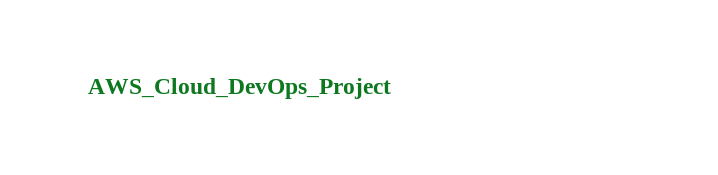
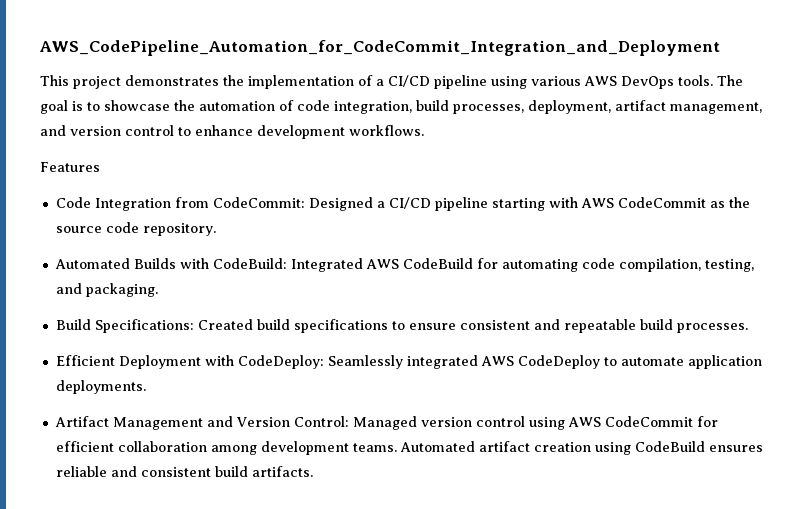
- AWS_Cloud_DevOps_Project
+ AWS_CodePipeline_Automation_for_CodeCommit_Integration_and_Deployment
+ This project demonstrates the implementation of a CI/CD pipeline using various AWS DevOps tools. The goal is to showcase the automation of code integration, build processes, deployment, artifact management, and version control to enhance development workflows.
+ Features
+ Code Integration from CodeCommit: Designed a CI/CD pipeline starting with AWS CodeCommit as the source code repository.
+ Automated Builds with CodeBuild: Integrated AWS CodeBuild for automating code compilation, testing, and packaging.
+ Build Specifications: Created build specifications to ensure consistent and repeatable build processes.
+ Efficient Deployment with CodeDeploy: Seamlessly integrated AWS CodeDeploy to automate application deployments.
+ Artifact Management and Version Control: Managed version control using AWS CodeCommit for efficient collaboration among development teams. Automated artifact creation using CodeBuild ensures reliable and consistent build artifacts.

